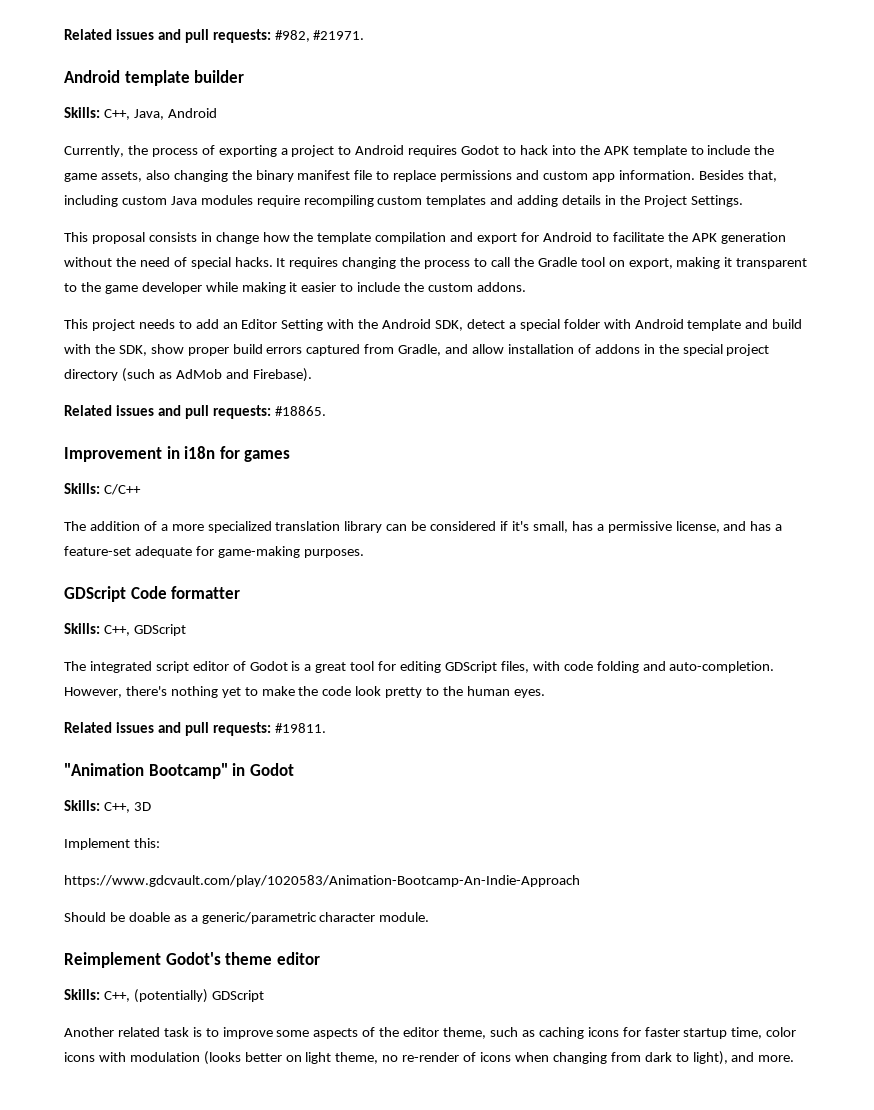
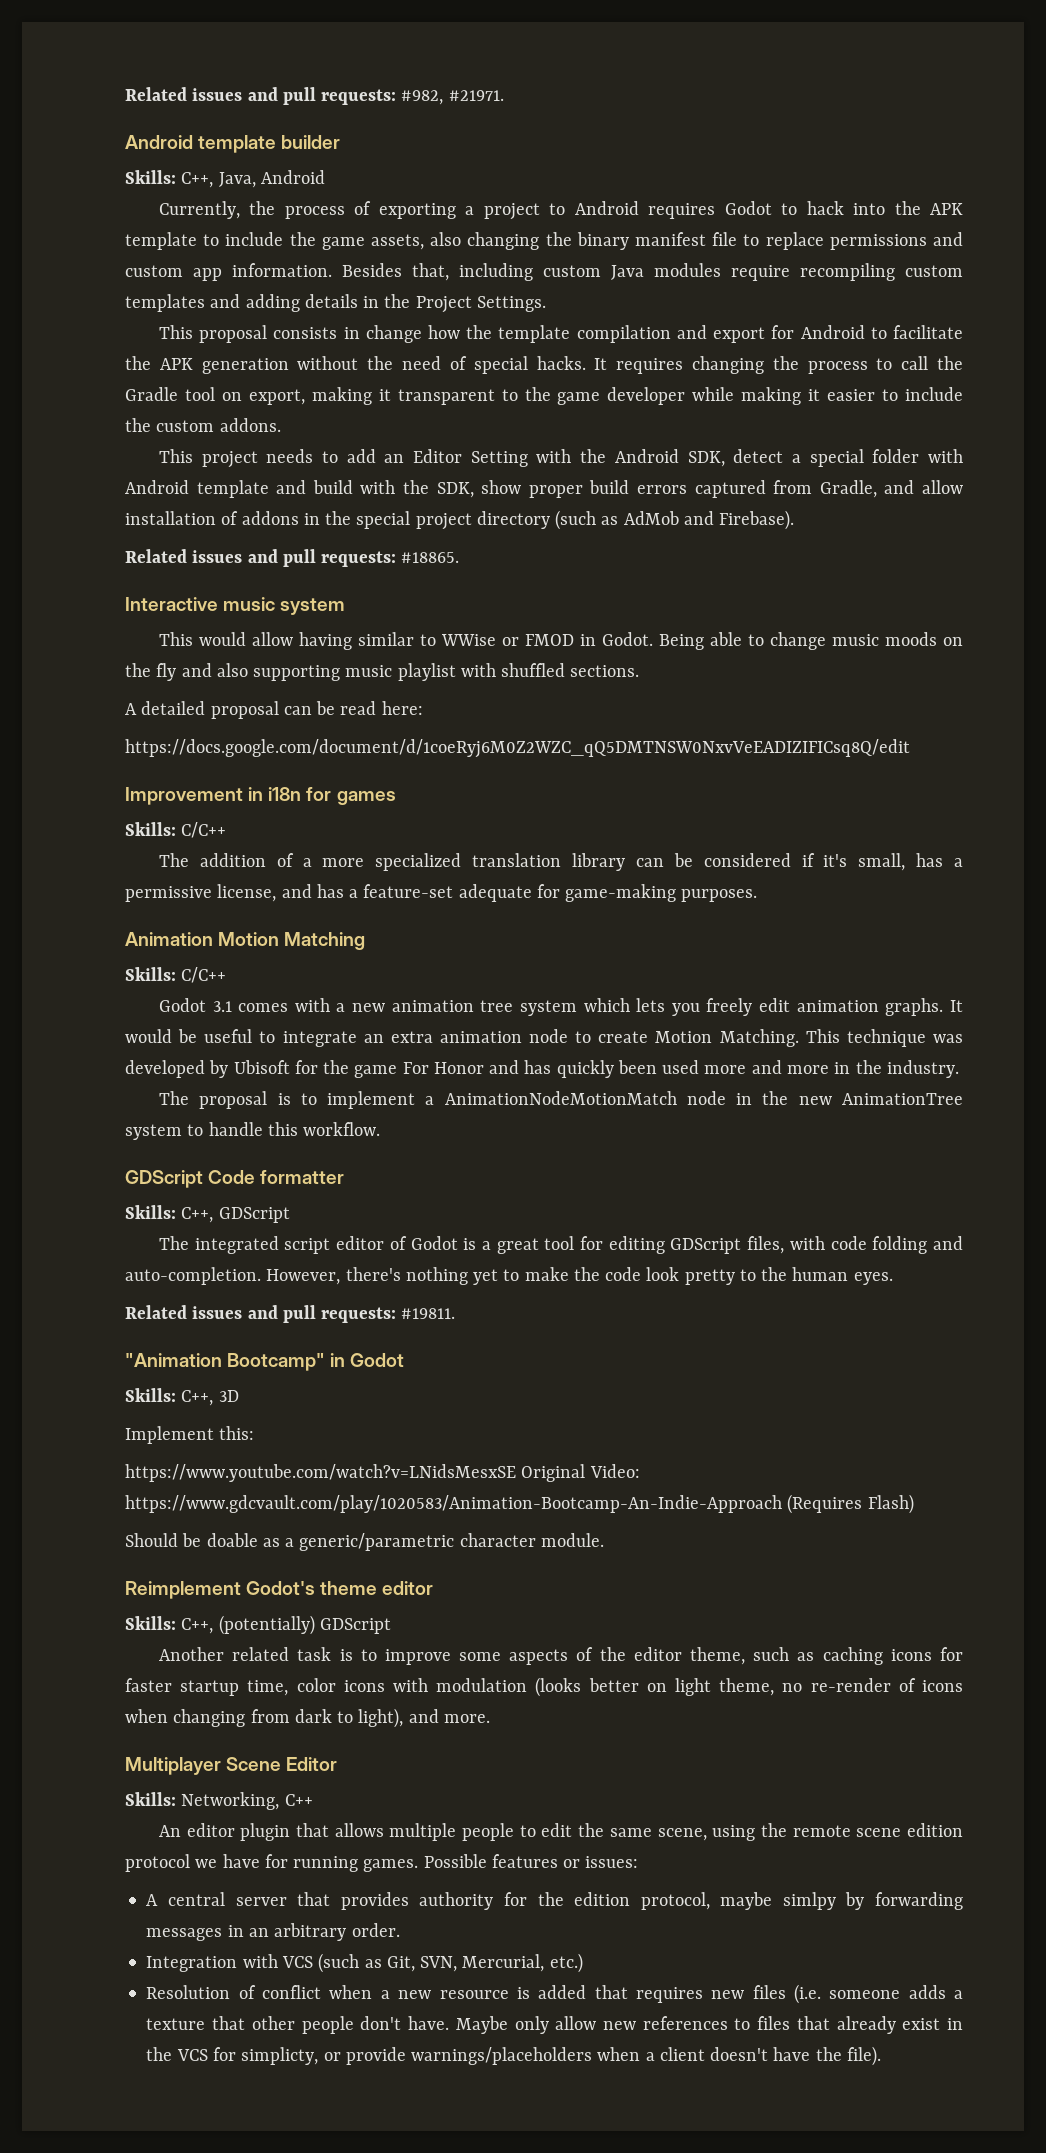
+ Interactive music system
+ This would allow having similar to WWise or FMOD in Godot. Being able to change music moods on the fly and also supporting music playlist with shuffled sections.
+ A detailed proposal can be read here:
+ https://docs.google.com/document/d/1coeRyj6M0Z2WZC_qQ5DMTNSW0NxvVeEADIZIFICsq8Q/edit
+ Animation Motion Matching
+ Skills: C/C++
+ Godot 3.1 comes with a new animation tree system which lets you freely edit animation graphs. It would be useful to integrate an extra animation node to create Motion Matching. This technique was developed by Ubisoft for the game For Honor and has quickly been used more and more in the industry.
+ The proposal is to implement a AnimationNodeMotionMatch node in the new AnimationTree system to handle this workflow.
- https://www.gdcvault.com/play/1020583/Animation-Bootcamp-An-Indie-Approach
+ https://www.youtube.com/watch?v=LNidsMesxSE Original Video: https://www.gdcvault.com/play/1020583/Animation-Bootcamp-An-Indie-Approach (Requires Flash)
+ Multiplayer Scene Editor
+ Skills: Networking, C++
+ An editor plugin that allows multiple people to edit the same scene, using the remote scene edition protocol we have for running games. Possible features or issues:
+ A central server that provides authority for the edition protocol, maybe simlpy by forwarding messages in an arbitrary order.
+ Integration with VCS (such as Git, SVN, Mercurial, etc.)
+ Resolution of conflict when a new resource is added that requires new files (i.e. someone adds a texture that other people don't have. Maybe only allow new references to files that already exist in the VCS for simplicty, or provide warnings/placeholders when a client doesn't have the file).

